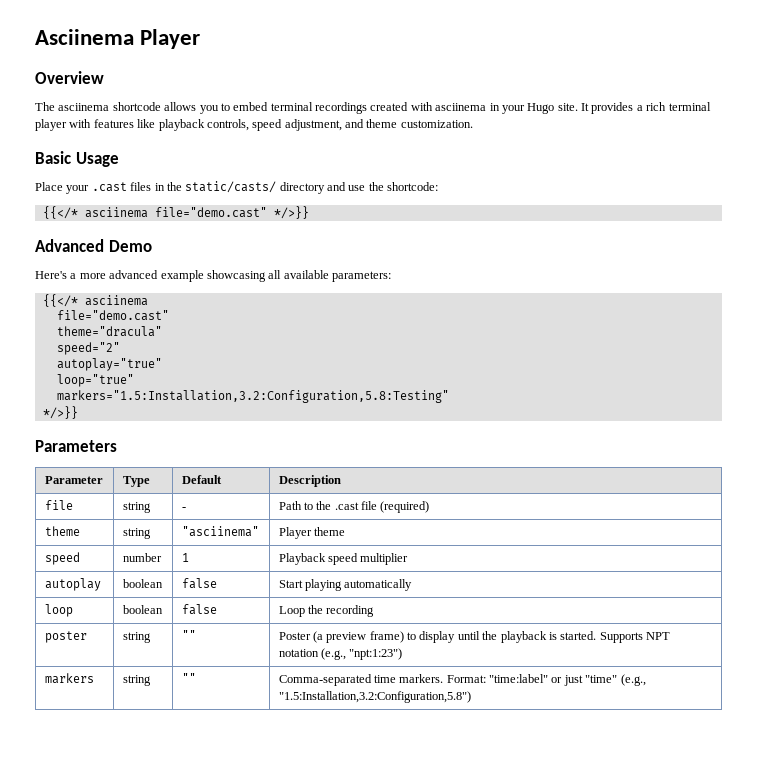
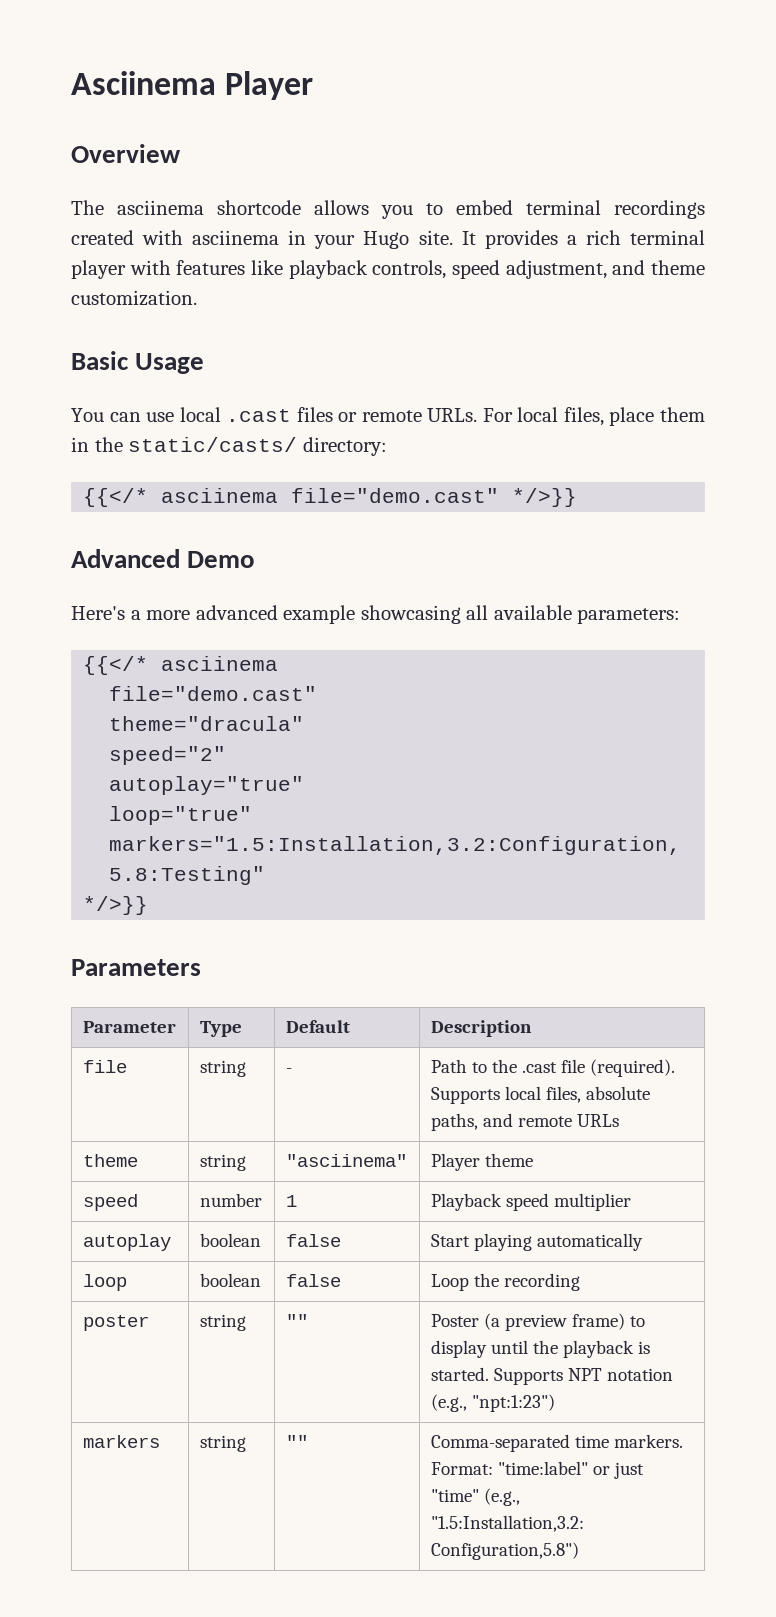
- Place your .cast files in the static/casts/ directory and use the shortcode:
+ You can use local .cast files or remote URLs. For local files, place them in the static/casts/ directory:
- file | string | - | Path to the .cast file (required)
+ file | string | - | Path to the .cast file (required). Supports local files, absolute paths, and remote URLs

